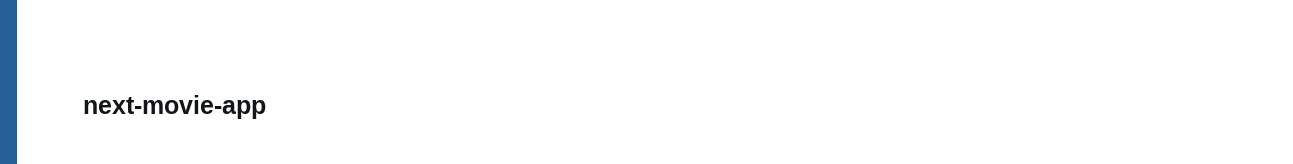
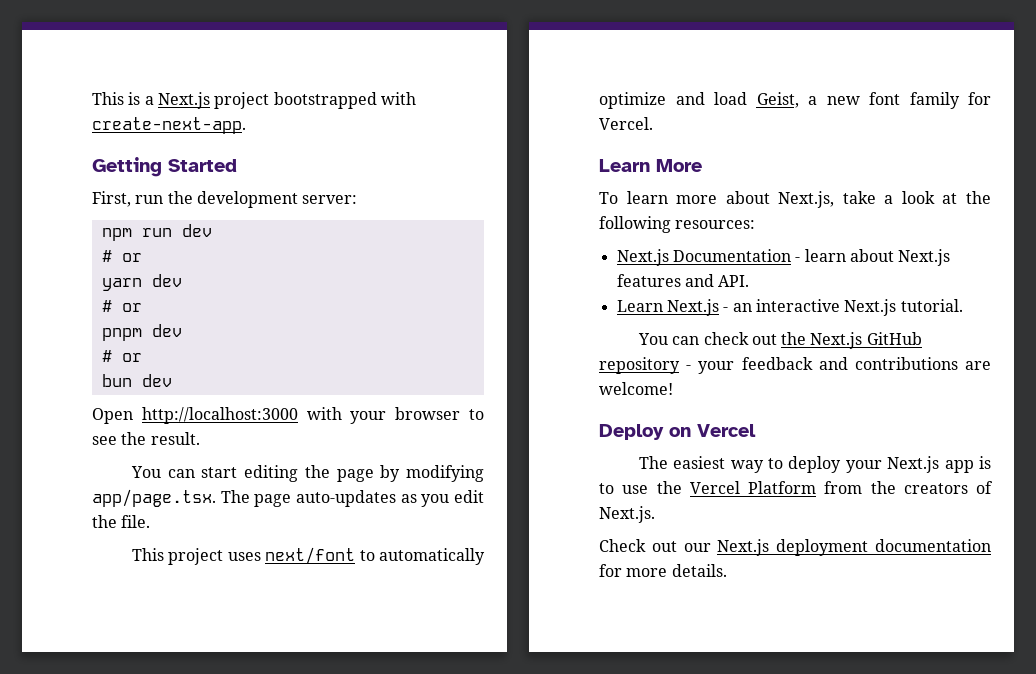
- next-movie-app
+ This is a Next.js project bootstrapped with create-next-app.
+ Getting Started
+ First, run the development server:
+ npm run dev
+ # or
+ yarn dev
+ # or
+ pnpm dev
+ # or
+ bun dev
+ Open http://localhost:3000 with your browser to see the result.
+ You can start editing the page by modifying app/page.tsx. The page auto-updates as you edit the file.
+ This project uses next/font to automatically optimize and load Geist, a new font family for Vercel.
+ Learn More
+ To learn more about Next.js, take a look at the following resources:
+ Next.js Documentation - learn about Next.js features and API.
+ Learn Next.js - an interactive Next.js tutorial.
+ You can check out the Next.js GitHub repository - your feedback and contributions are welcome!
+ Deploy on Vercel
+ The easiest way to deploy your Next.js app is to use the Vercel Platform from the creators of Next.js.
+ Check out our Next.js deployment documentation for more details.

